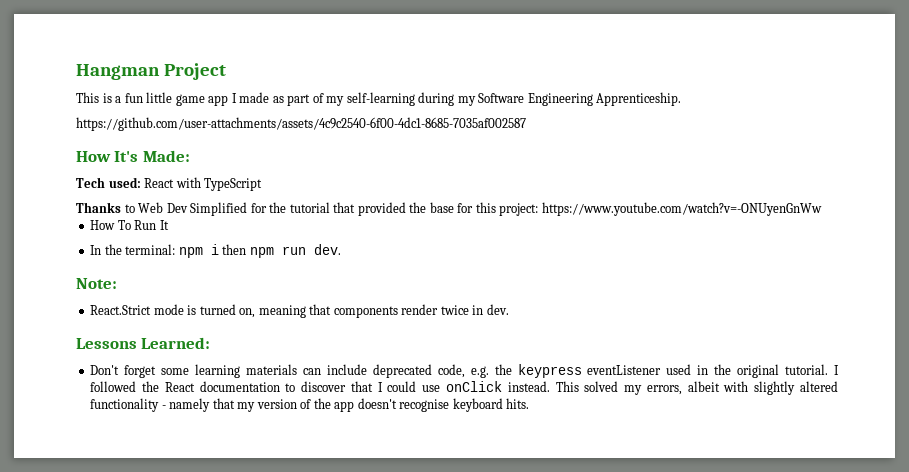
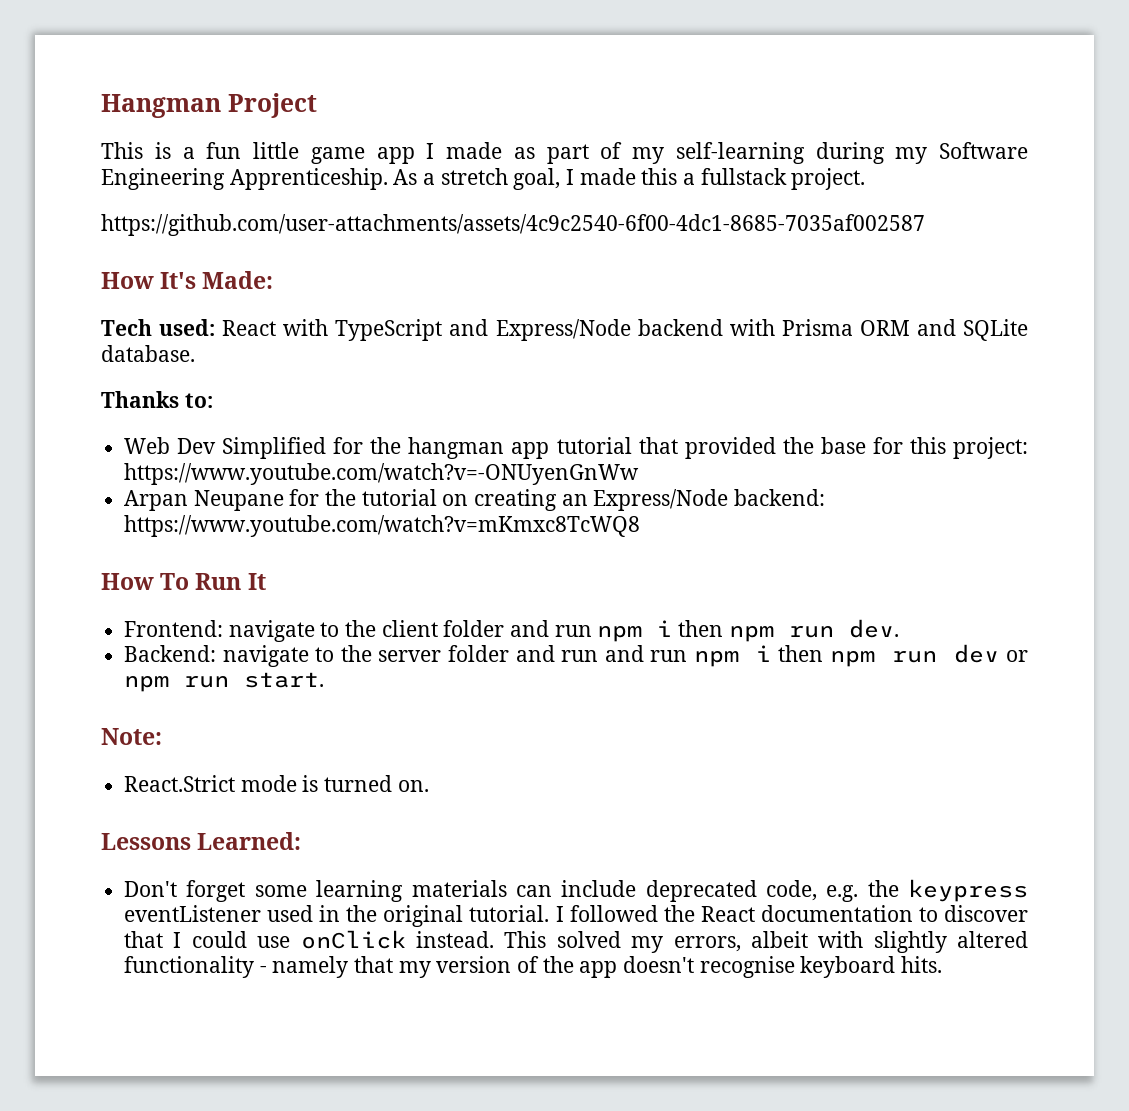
+ As a stretch goal, I made this a fullstack project.
- Tech used: React with TypeScript
+ Tech used: React with TypeScript and Express/Node backend with Prisma ORM and SQLite database.
- Thanks to Web Dev Simplified for the tutorial that provided the base for this project: https://www.youtube.com/watch?v=-ONUyenGnWw
+ Thanks to:
+ Web Dev Simplified for the hangman app tutorial that provided the base for this project: https://www.youtube.com/watch?v=-ONUyenGnWw
+ Arpan Neupane for the tutorial on creating an Express/Node backend: https://www.youtube.com/watch?v=mKmxc8TcWQ8
  How To Run It
- In the terminal: npm i then npm run dev.
+ Frontend: navigate to the client folder and run npm i then npm run dev.
+ Backend: navigate to the server folder and run and run npm i then npm run dev or npm run start.
- React.Strict mode is turned on, meaning that components render twice in dev.
+ React.Strict mode is turned on.

